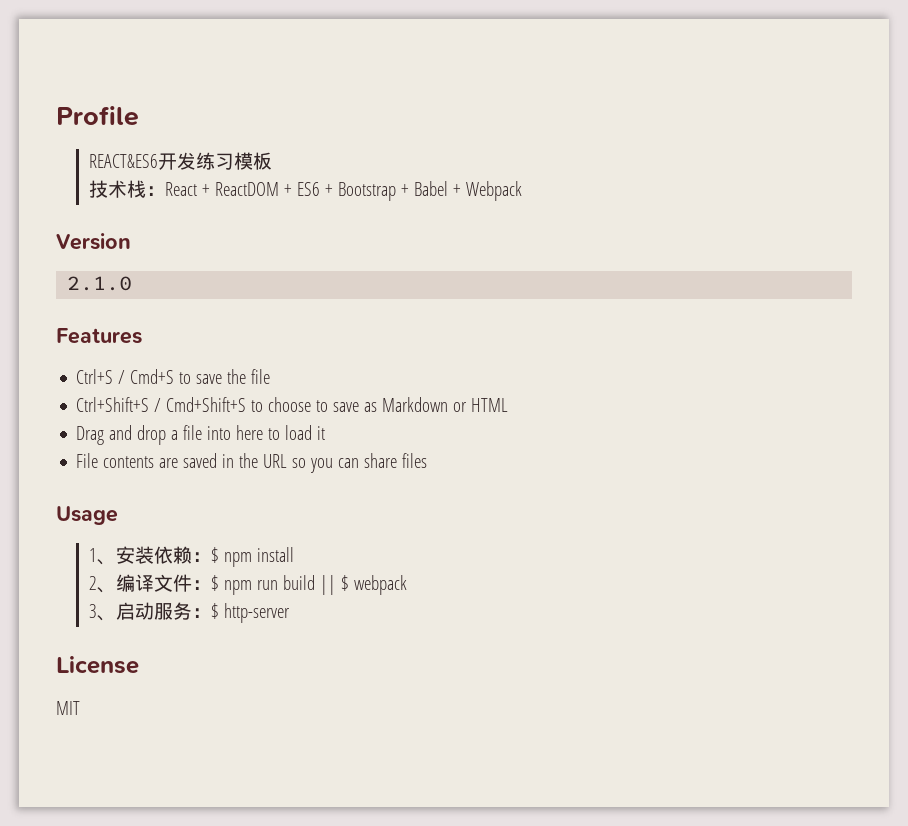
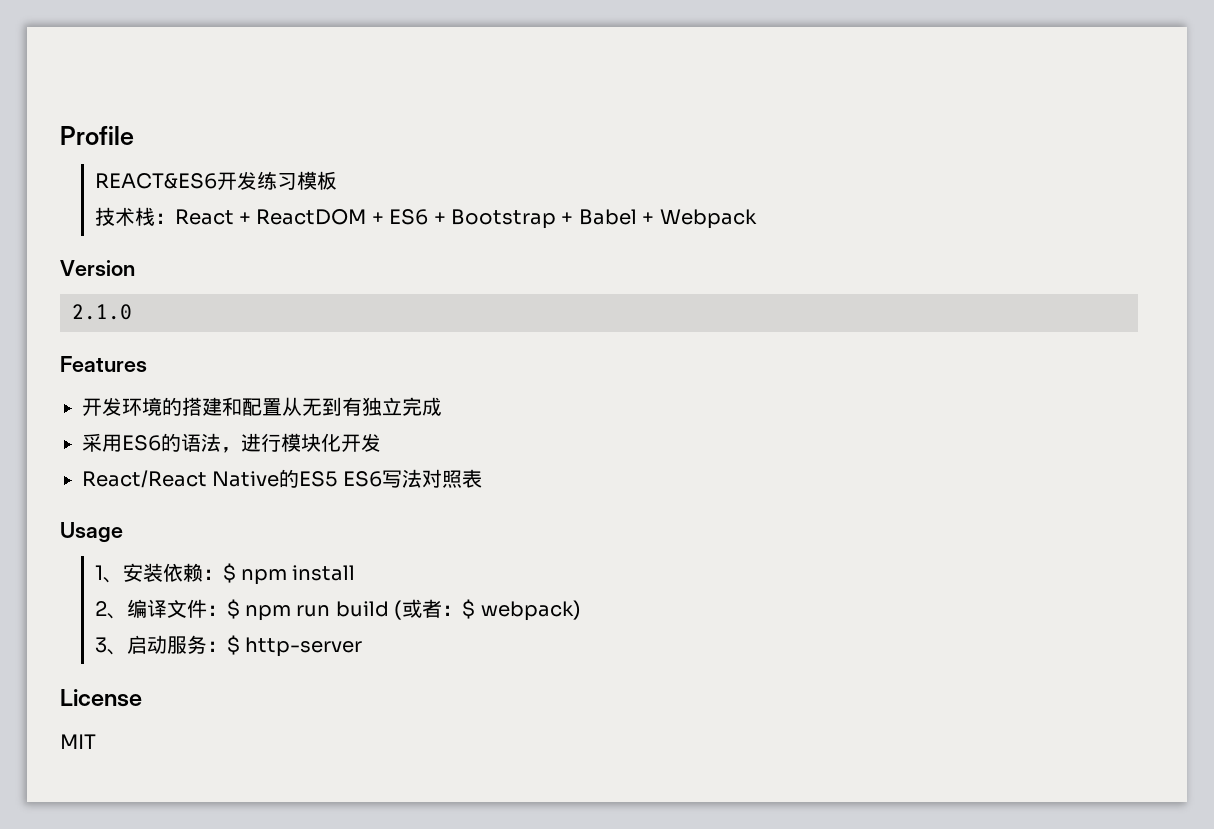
- Ctrl+S / Cmd+S to save the file
- Ctrl+Shift+S / Cmd+Shift+S to choose to save as Markdown or HTML
- Drag and drop a file into here to load it
- File contents are saved in the URL so you can share files
+ 开发环境的搭建和配置从无到有独立完成
+ 采用ES6的语法，进行模块化开发
+ React/React Native的ES5 ES6写法对照表
- 2、编译文件：$ npm run build || $ webpack
+ 2、编译文件：$ npm run build (或者：$ webpack)

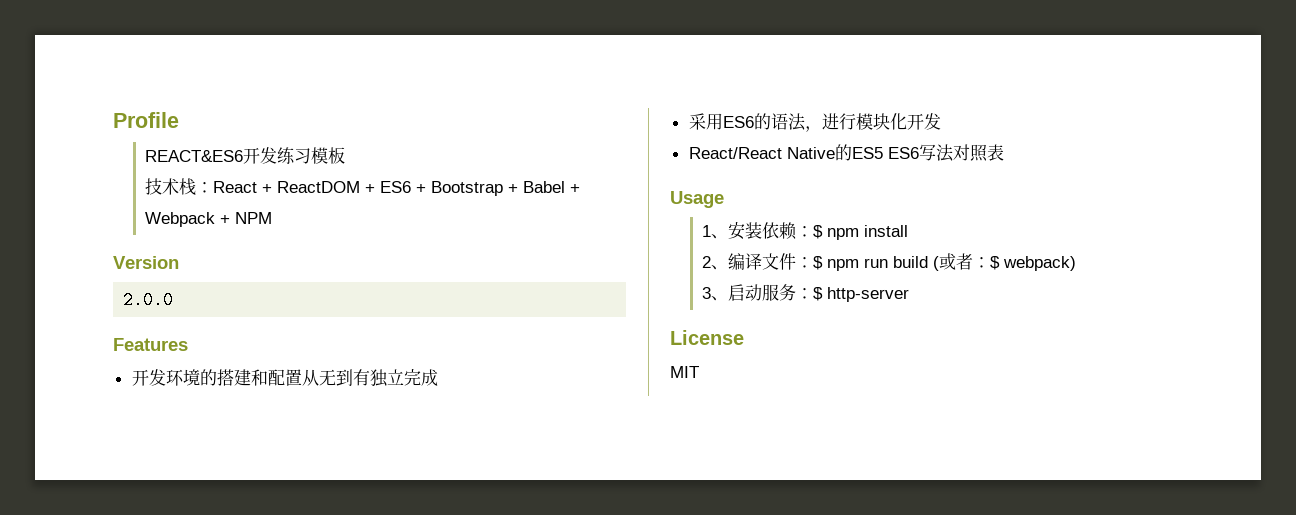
- 技术栈：React + ReactDOM + ES6 + Bootstrap + Babel + Webpack
+ 技术栈：React + ReactDOM + ES6 + Bootstrap + Babel + Webpack + NPM
- 2.1.0
+ 2.0.0

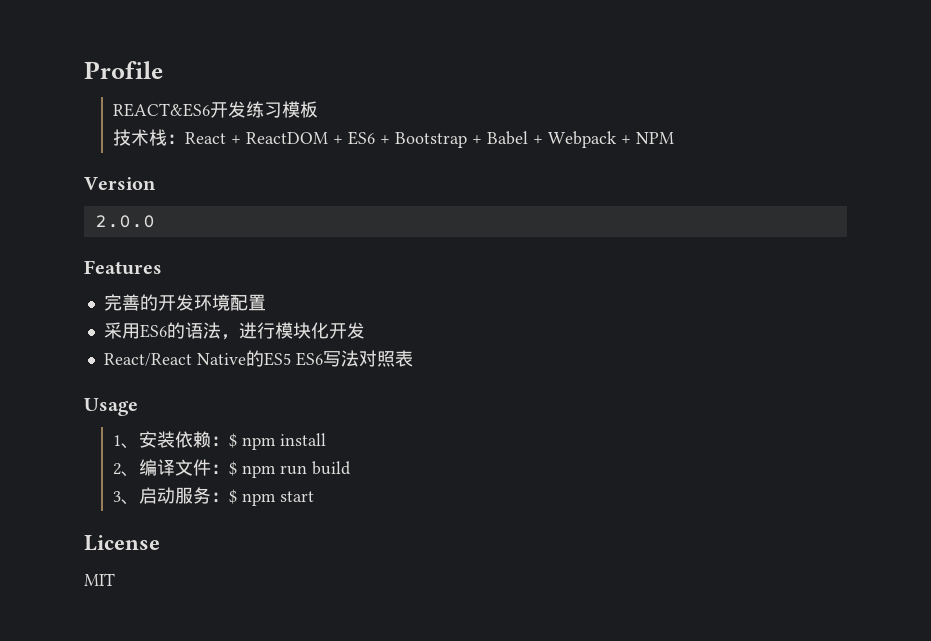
- 开发环境的搭建和配置从无到有独立完成
+ 完善的开发环境配置
- 2、编译文件：$ npm run build (或者：$ webpack)
+ 2、编译文件：$ npm run build
- 3、启动服务：$ http-server
+ 3、启动服务：$ npm start

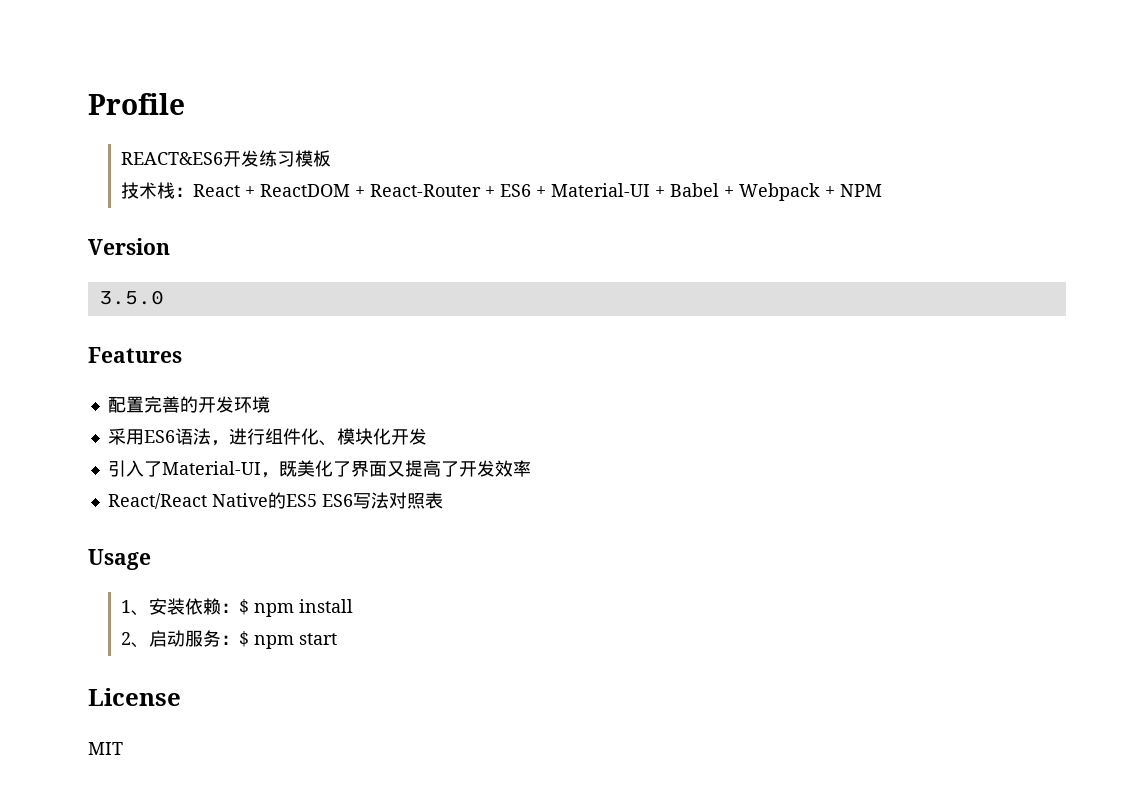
- 技术栈：React + ReactDOM + ES6 + Bootstrap + Babel + Webpack + NPM
+ 技术栈：React + ReactDOM + React-Router + ES6 + Material-UI + Babel + Webpack + NPM
- 2.0.0
+ 3.5.0
- 完善的开发环境配置
+ 配置完善的开发环境
- 采用ES6的语法，进行模块化开发
+ 采用ES6语法，进行组件化、模块化开发
+ 引入了Material-UI，既美化了界面又提高了开发效率
- 2、编译文件：$ npm run build
- 3、启动服务：$ npm start
+ 2、启动服务：$ npm start

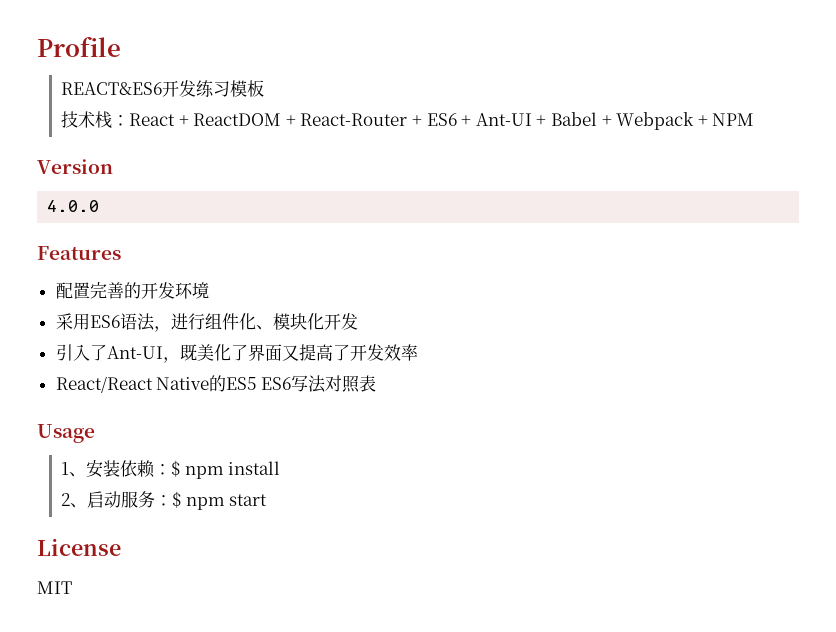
- 技术栈：React + ReactDOM + React-Router + ES6 + Material-UI + Babel + Webpack + NPM
+ 技术栈：React + ReactDOM + React-Router + ES6 + Ant-UI + Babel + Webpack + NPM
- 3.5.0
+ 4.0.0
- 引入了Material-UI，既美化了界面又提高了开发效率
+ 引入了Ant-UI，既美化了界面又提高了开发效率

